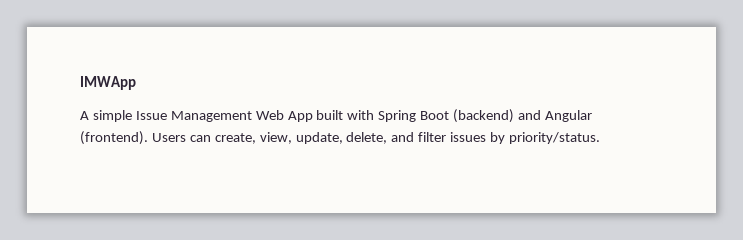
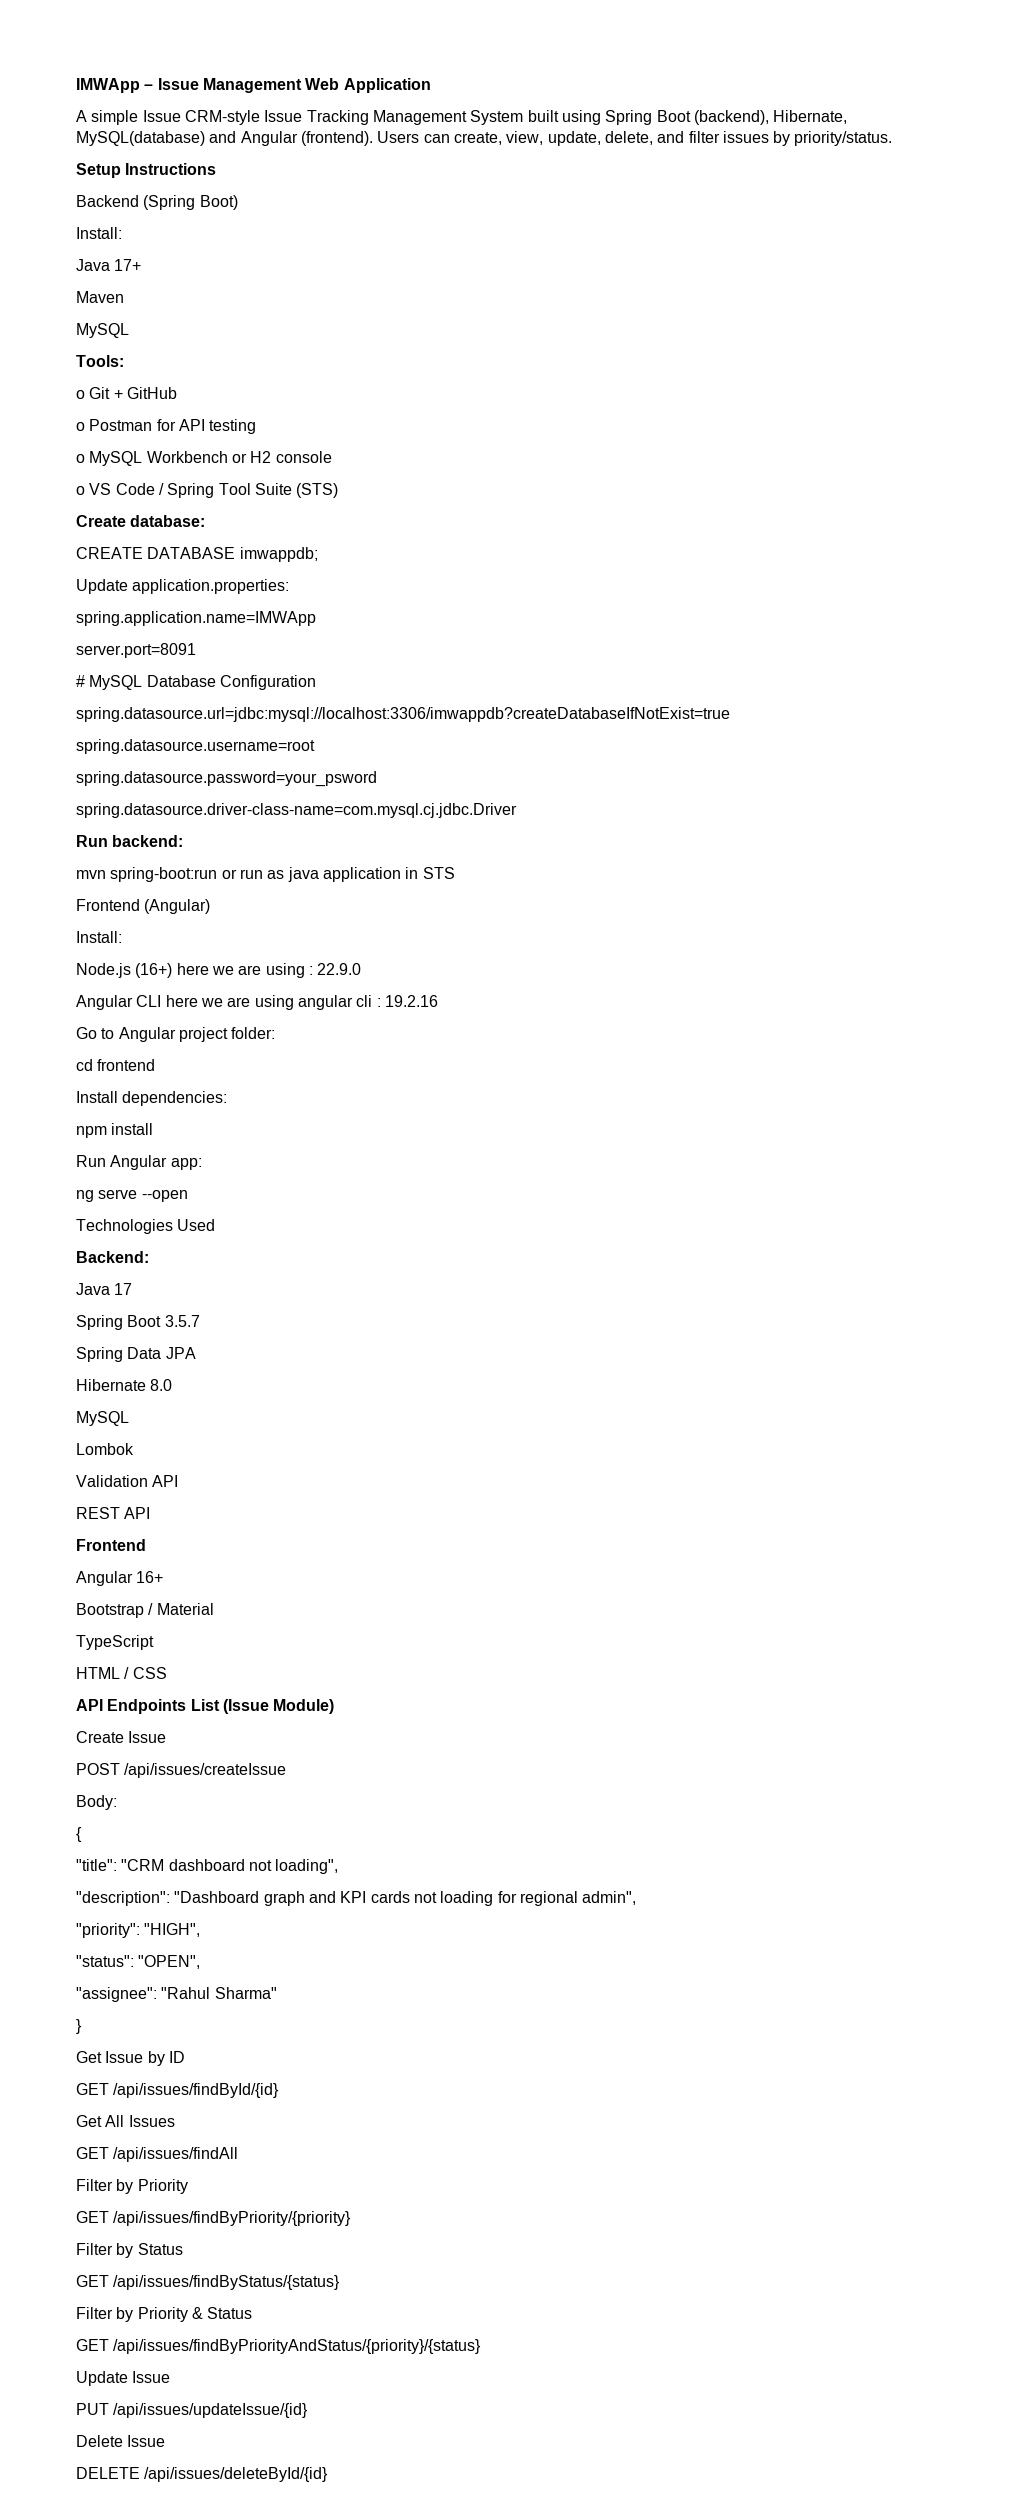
- IMWApp
- A simple Issue Management Web App built with Spring Boot (backend) and Angular (frontend).
+ IMWApp – Issue Management Web Application
+ A simple Issue CRM-style Issue Tracking Management System built using Spring Boot (backend), Hibernate, MySQL(database) and Angular (frontend).
+ Setup Instructions
+ Backend (Spring Boot)
+ Install:
+ Java 17+
+ Maven
+ MySQL
+ Tools:
+ o Git + GitHub
+ o Postman for API testing
+ o MySQL Workbench or H2 console
+ o VS Code / Spring Tool Suite (STS)
+ Create database:
+ CREATE DATABASE imwappdb;
+ Update application.properties:
+ spring.application.name=IMWApp
+ server.port=8091
+ # MySQL Database Configuration
+ spring.datasource.url=jdbc:mysql://localhost:3306/imwappdb?createDatabaseIfNotExist=true
+ spring.datasource.username=root
+ spring.datasource.password=your_psword
+ spring.datasource.driver-class-name=com.mysql.cj.jdbc.Driver
+ Run backend:
+ mvn spring-boot:run or run as java application in STS
+ Frontend (Angular)
+ Install:
+ Node.js (16+) here we are using : 22.9.0
+ Angular CLI here we are using angular cli : 19.2.16
+ Go to Angular project folder:
+ cd frontend
+ Install dependencies:
+ npm install
+ Run Angular app:
+ ng serve --open
+ Technologies Used
+ Backend:
+ Java 17
+ Spring Boot 3.5.7
+ Spring Data JPA
+ Hibernate 8.0
+ MySQL
+ Lombok
+ Validation API
+ REST API
+ Frontend
+ Angular 16+
+ Bootstrap / Material
+ TypeScript
+ HTML / CSS
+ API Endpoints List (Issue Module)
+ Create Issue
+ POST /api/issues/createIssue
+ Body:
+ {
+ "title": "CRM dashboard not loading",
+ "description": "Dashboard graph and KPI cards not loading for regional admin",
+ "priority": "HIGH",
+ "status": "OPEN",
+ "assignee": "Rahul Sharma"
+ }
+ Get Issue by ID
+ GET /api/issues/findById/{id}
+ Get All Issues
+ GET /api/issues/findAll
+ Filter by Priority
+ GET /api/issues/findByPriority/{priority}
+ Filter by Status
+ GET /api/issues/findByStatus/{status}
+ Filter by Priority & Status
+ GET /api/issues/findByPriorityAndStatus/{priority}/{status}
+ Update Issue
+ PUT /api/issues/updateIssue/{id}
+ Delete Issue
+ DELETE /api/issues/deleteById/{id}

